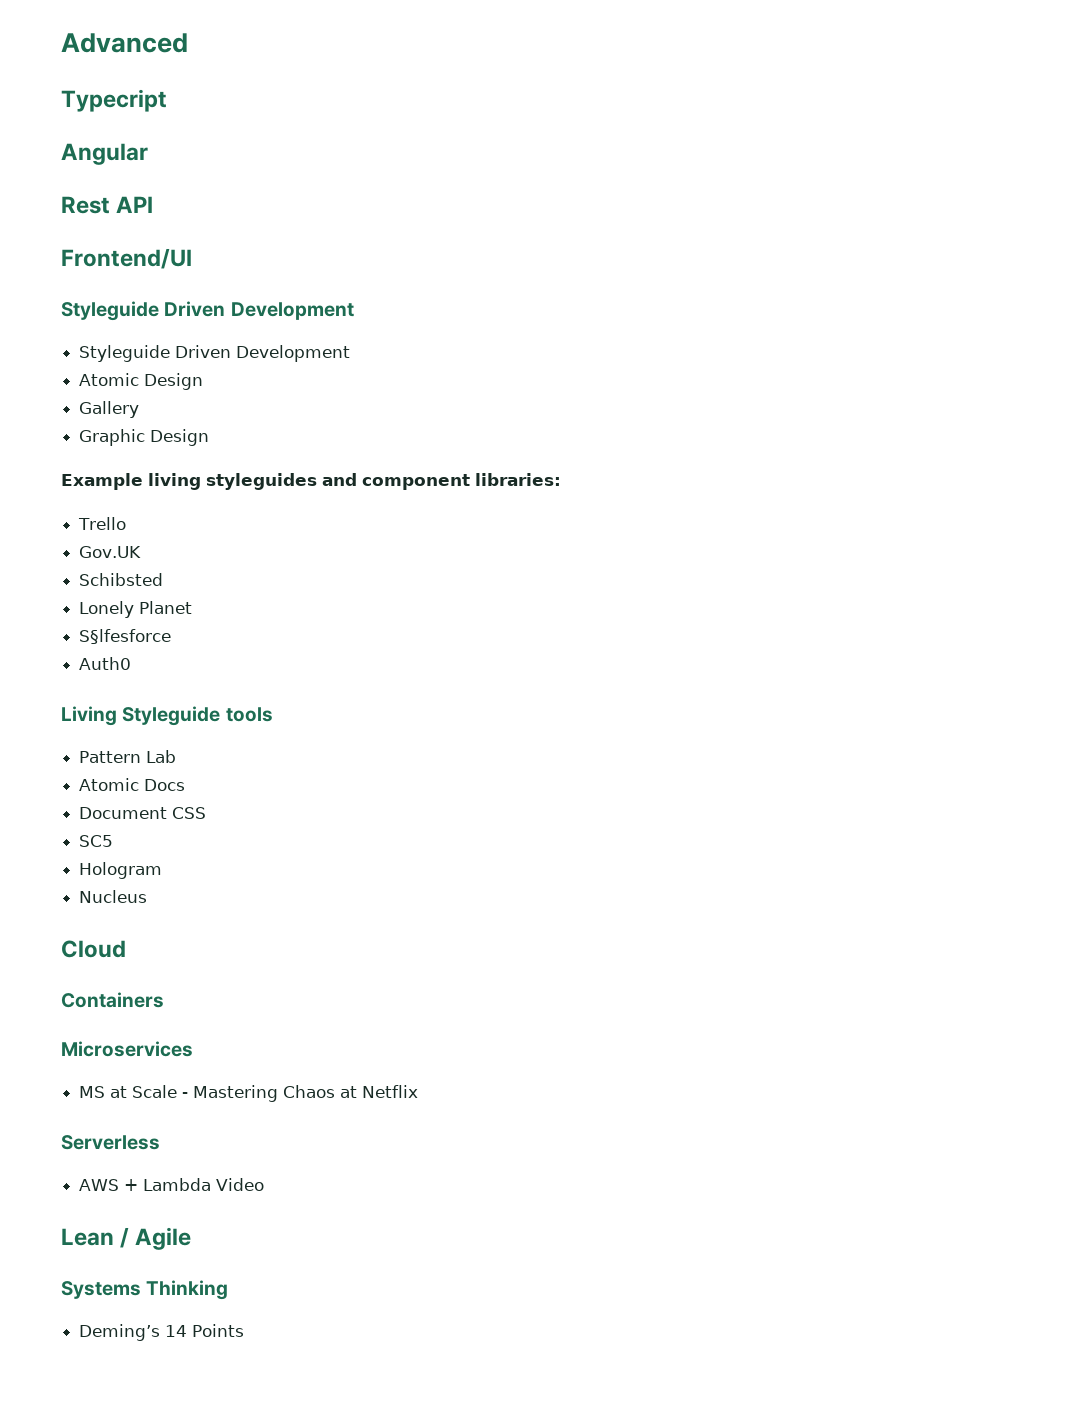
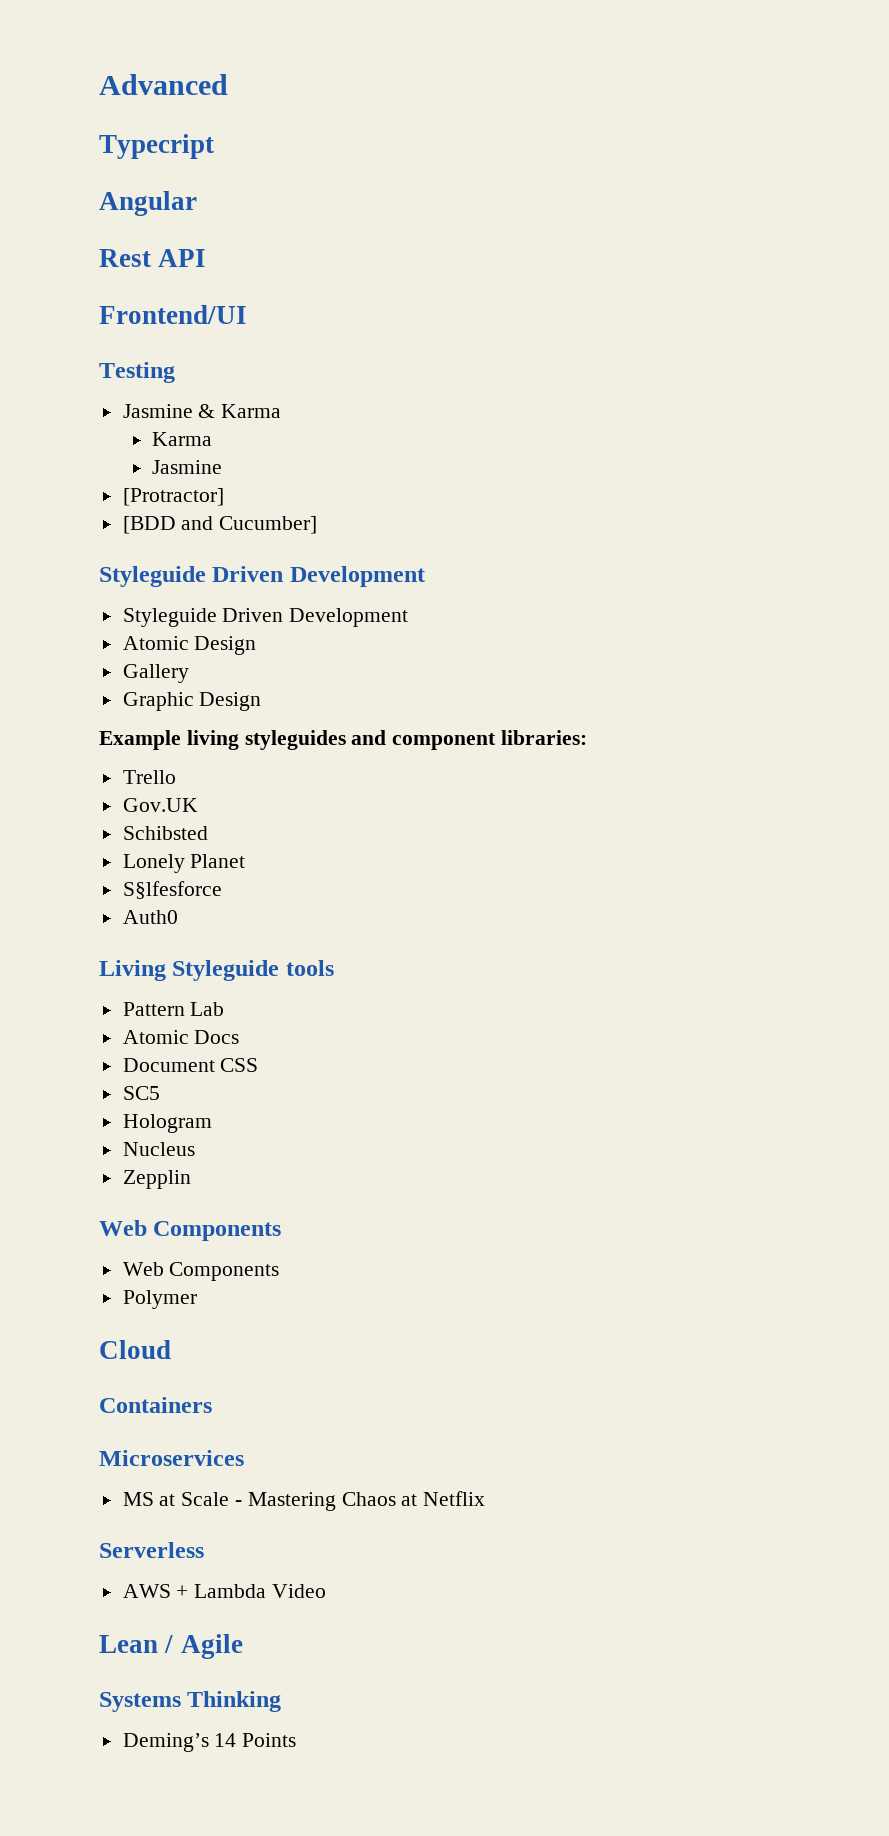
+ Testing
+ Jasmine & Karma
+ Karma
+ Jasmine
+ [Protractor]
+ [BDD and Cucumber]
+ Zepplin
+ Web Components
+ Web Components
+ Polymer

